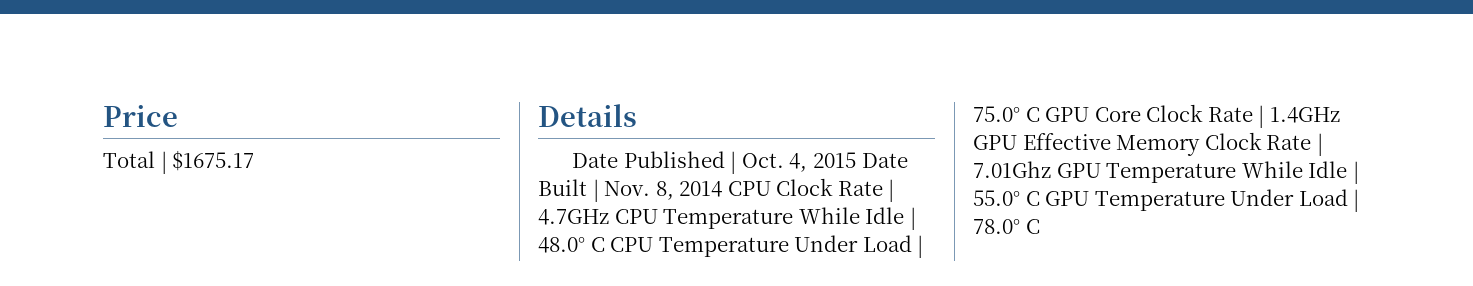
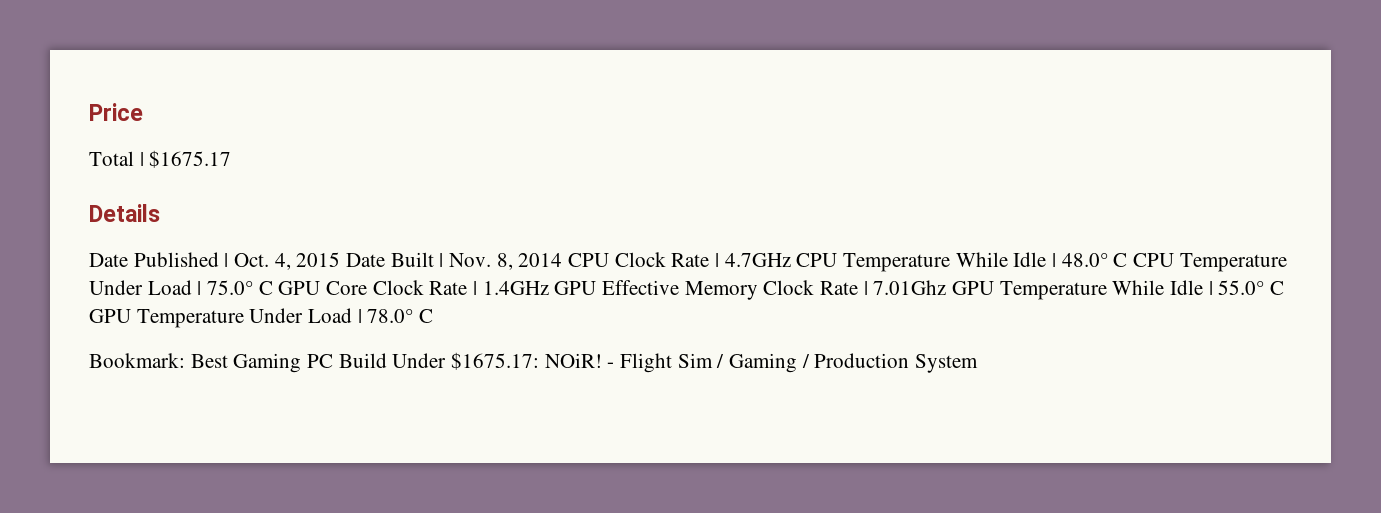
+ Bookmark: Best Gaming PC Build Under $1675.17: NOiR! - Flight Sim / Gaming / Production System

